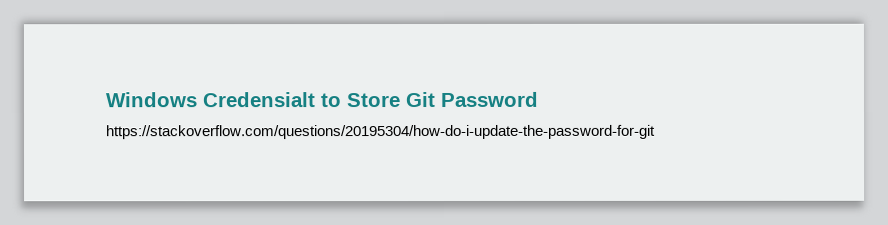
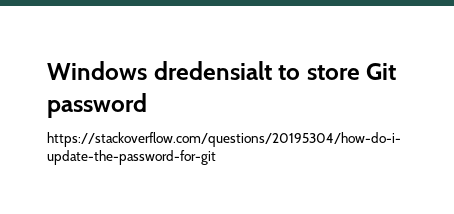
- Windows Credensialt to Store Git Password
+ Windows dredensialt to store Git password

